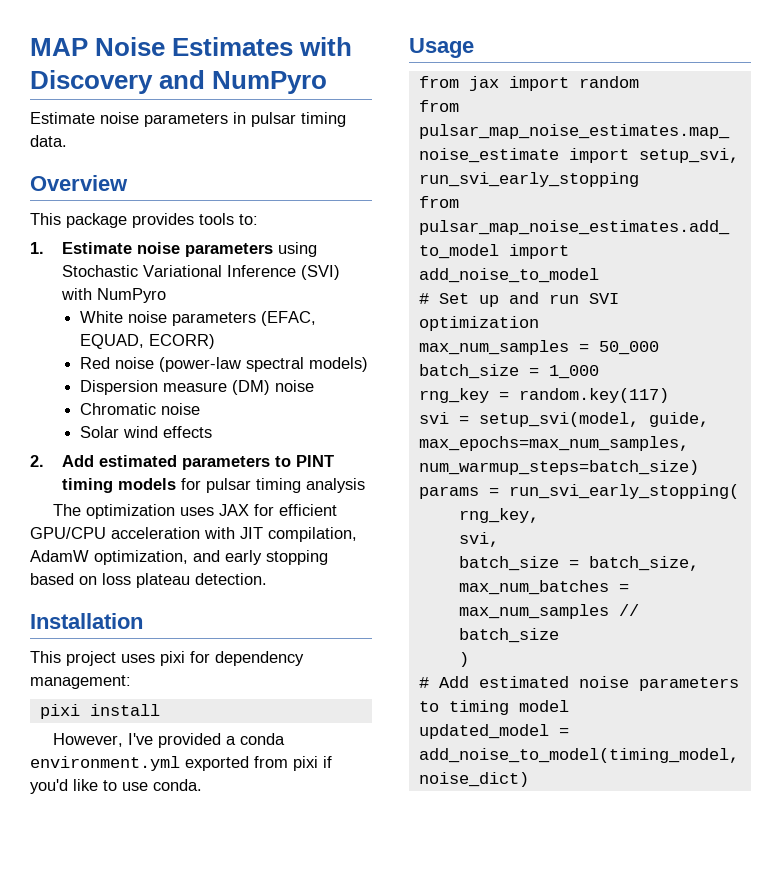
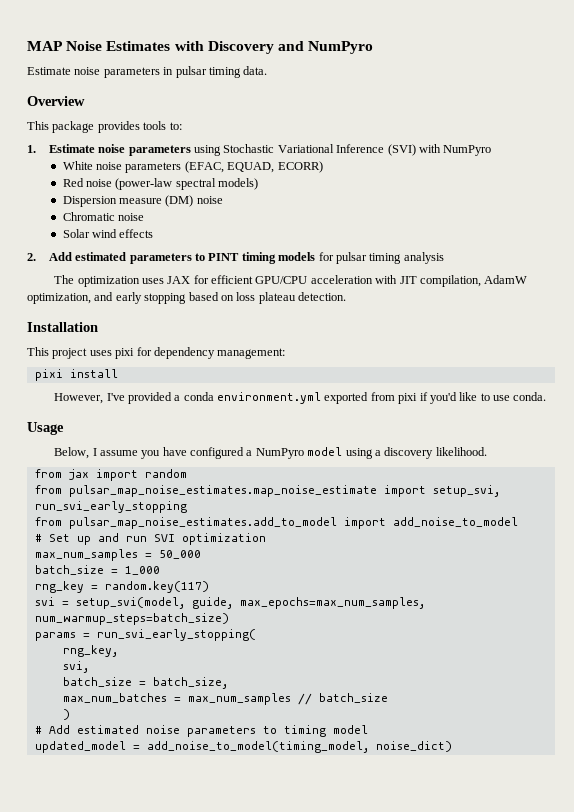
+ Below, I assume you have configured a NumPyro model using a discovery likelihood.

